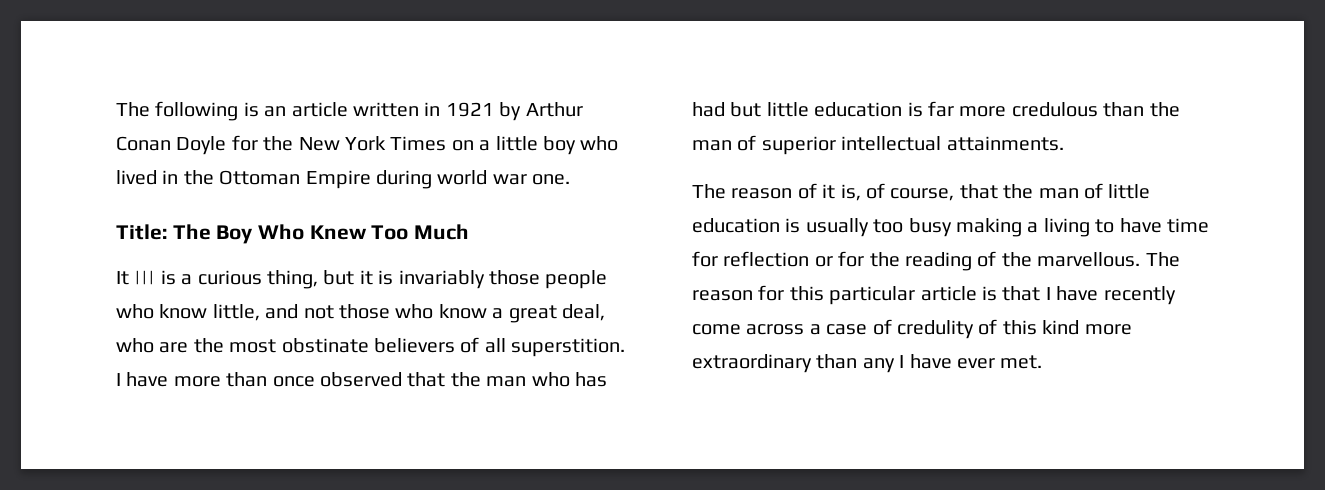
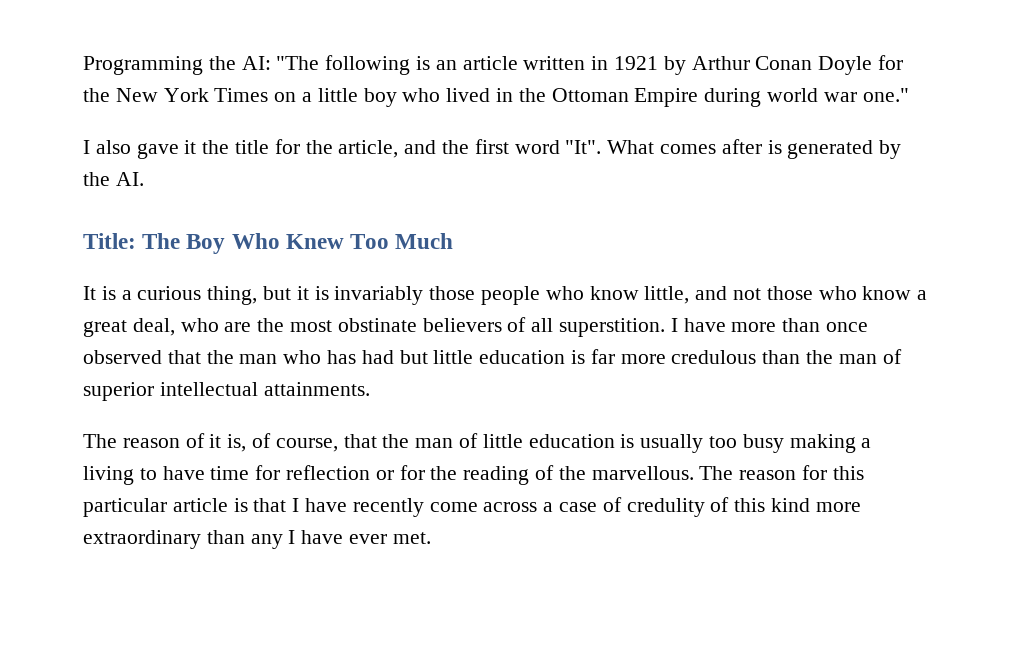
- The following is an article written in 1921 by Arthur Conan Doyle for the New York Times on a little boy who lived in the Ottoman Empire during world war one.
+ Programming the AI: "The following is an article written in 1921 by Arthur Conan Doyle for the New York Times on a little boy who lived in the Ottoman Empire during world war one."
+ I also gave it the title for the article, and the first word "It". What comes after is generated by the AI.
- It ||| is a curious thing, but it is invariably those people who know little, and not those who know a great deal, who are the most obstinate believers of all superstition.
+ It is a curious thing, but it is invariably those people who know little, and not those who know a great deal, who are the most obstinate believers of all superstition.

